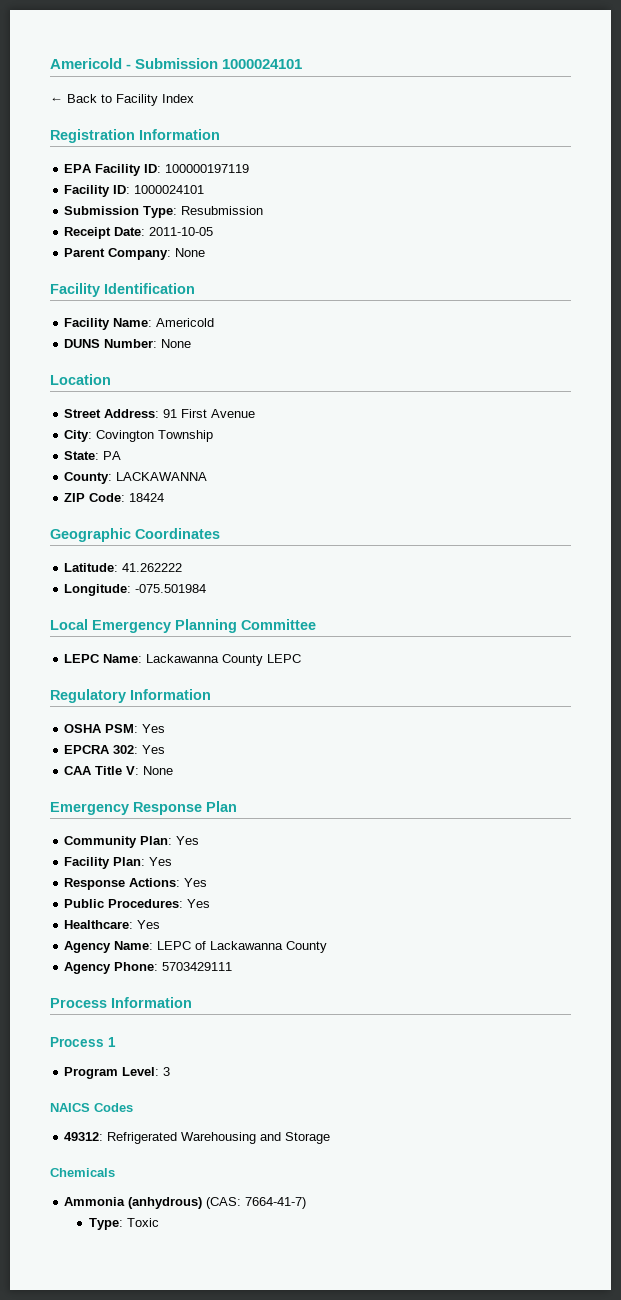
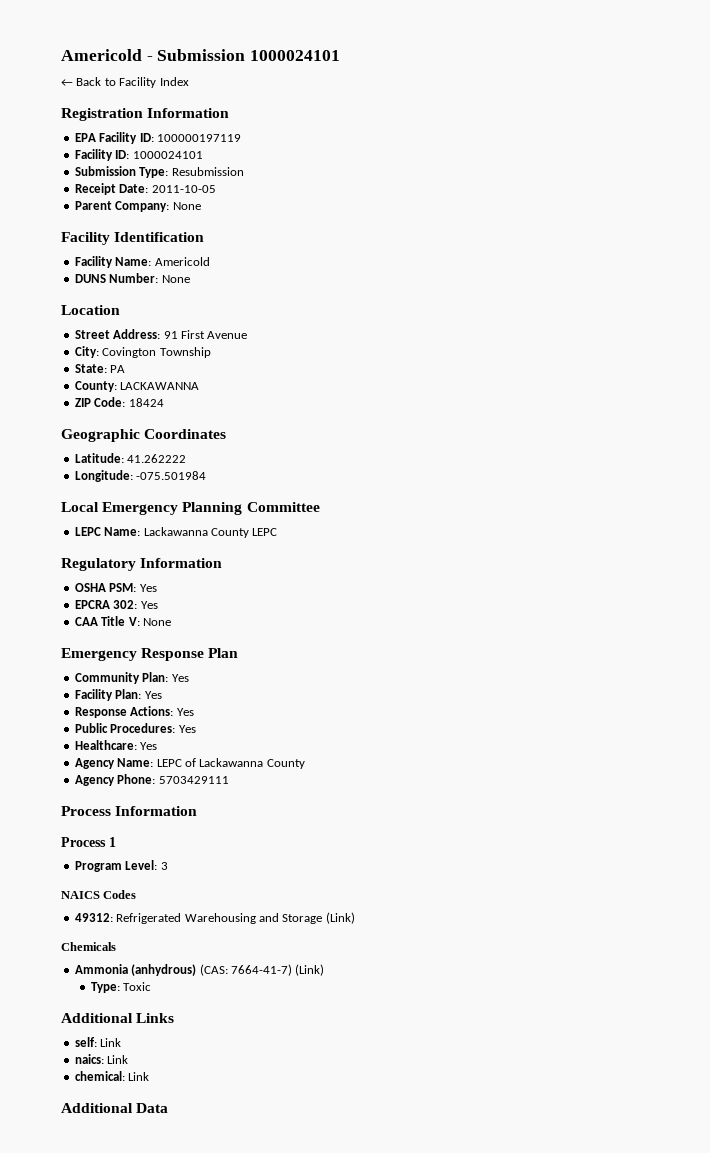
- 49312: Refrigerated Warehousing and Storage
+ 49312: Refrigerated Warehousing and Storage (Link)
- Ammonia (anhydrous) (CAS: 7664-41-7)
+ Ammonia (anhydrous) (CAS: 7664-41-7) (Link)
+ Additional Links
+ self: Link
+ naics: Link
+ chemical: Link
+ Additional Data

